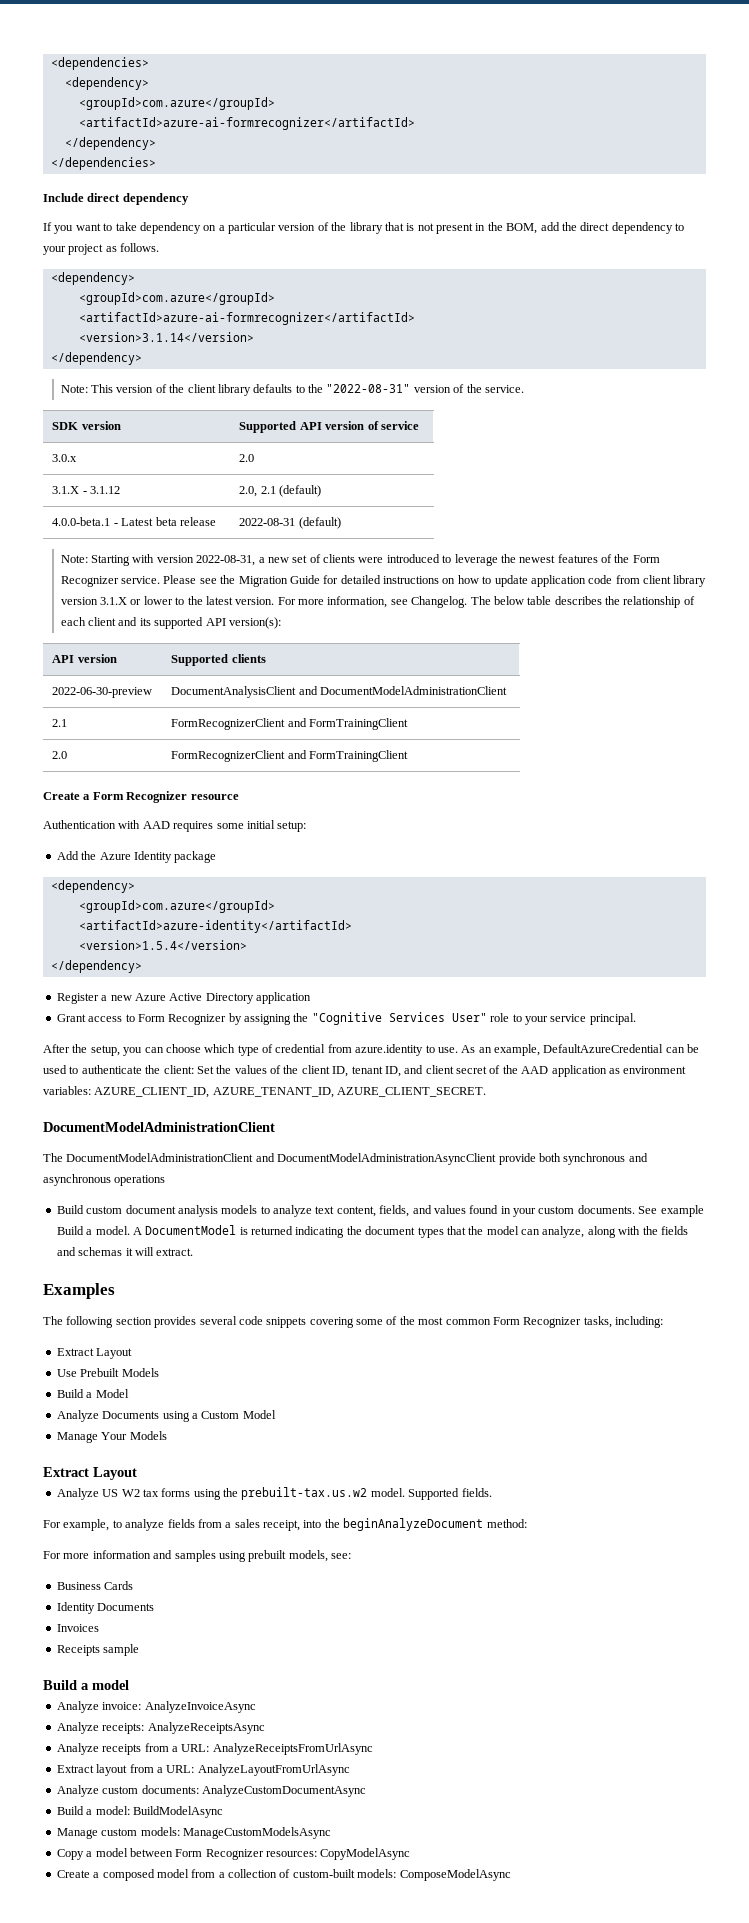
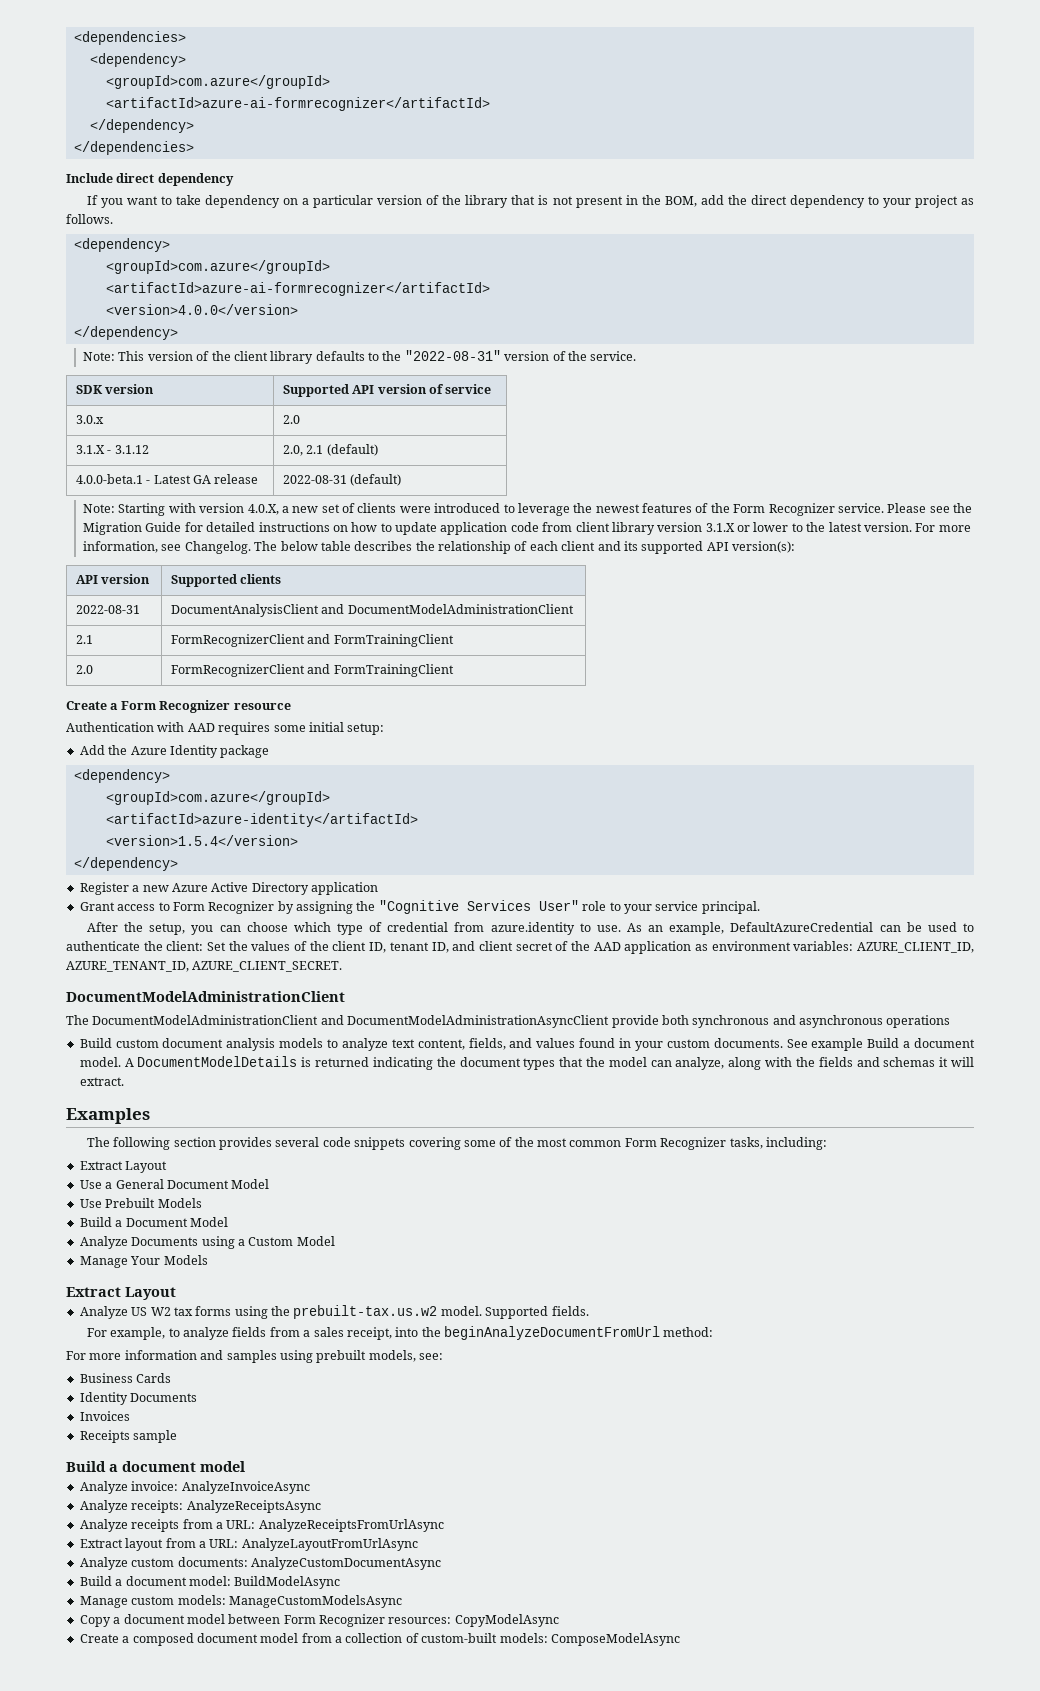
- <version>3.1.14</version>
+ <version>4.0.0</version>
- 4.0.0-beta.1 - Latest beta release | 2022-08-31 (default)
+ 4.0.0-beta.1 - Latest GA release | 2022-08-31 (default)
- Note: Starting with version 2022-08-31, a new set of clients were introduced to leverage the newest features of the Form Recognizer service.
+ Note: Starting with version 4.0.X, a new set of clients were introduced to leverage the newest features of the Form Recognizer service.
- 2022-06-30-preview | DocumentAnalysisClient and DocumentModelAdministrationClient
+ 2022-08-31 | DocumentAnalysisClient and DocumentModelAdministrationClient
- See example Build a model.
+ See example Build a document model.
- A DocumentModel is returned indicating the document types that the model can analyze, along with the fields and schemas it will extract.
+ A DocumentModelDetails is returned indicating the document types that the model can analyze, along with the fields and schemas it will extract.
+ Use a General Document Model
- Build a Model
+ Build a Document Model
- For example, to analyze fields from a sales receipt, into the beginAnalyzeDocument method:
+ For example, to analyze fields from a sales receipt, into the beginAnalyzeDocumentFromUrl method:
- Build a model
+ Build a document model
- Build a model: BuildModelAsync
+ Build a document model: BuildModelAsync
- Copy a model between Form Recognizer resources: CopyModelAsync
+ Copy a document model between Form Recognizer resources: CopyModelAsync
- Create a composed model from a collection of custom-built models: ComposeModelAsync
+ Create a composed document model from a collection of custom-built models: ComposeModelAsync

